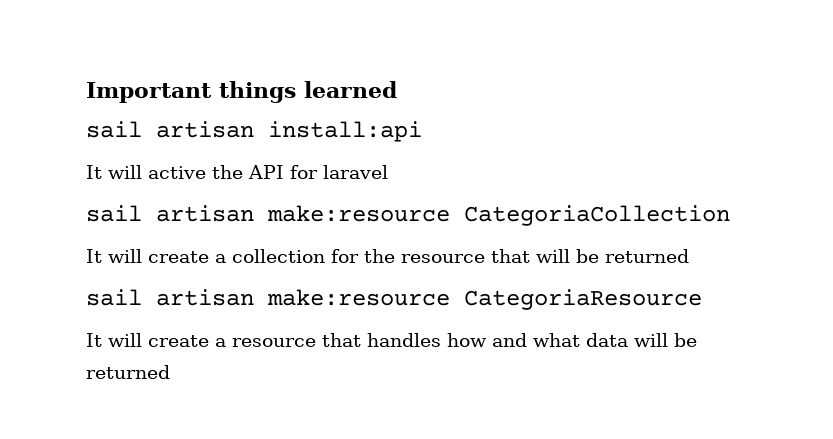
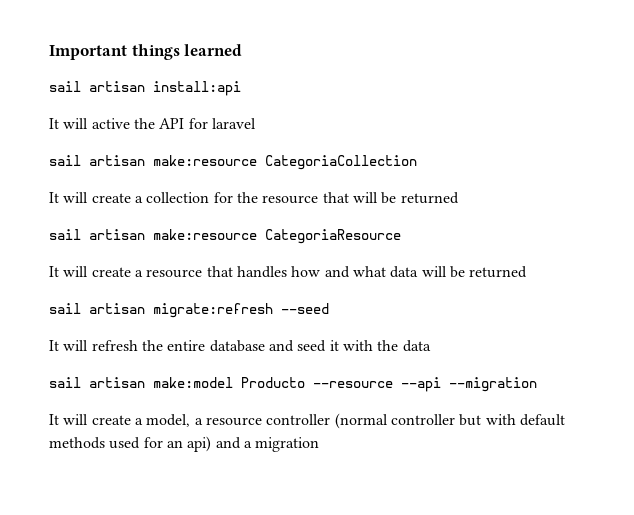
+ sail artisan migrate:refresh --seed
+ It will refresh the entire database and seed it with the data
+ sail artisan make:model Producto --resource --api --migration
+ It will create a model, a resource controller (normal controller but with default methods used for an api) and a migration

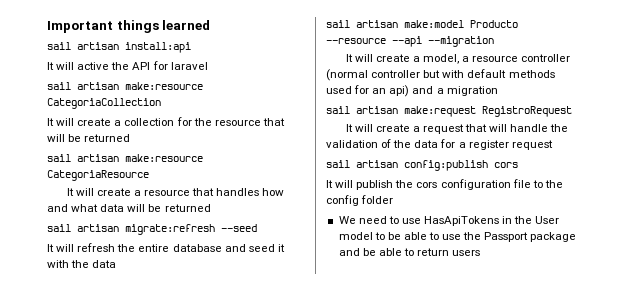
+ sail artisan make:request RegistroRequest
+ It will create a request that will handle the validation of the data for a register request
+ sail artisan config:publish cors
+ It will publish the cors configuration file to the config folder
+ We need to use HasApiTokens in the User model to be able to use the Passport package and be able to return users

